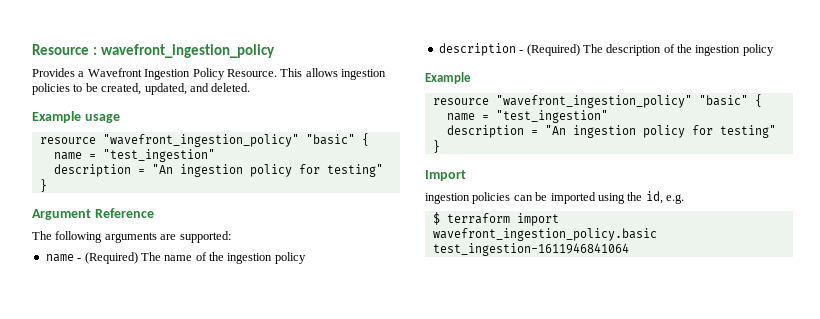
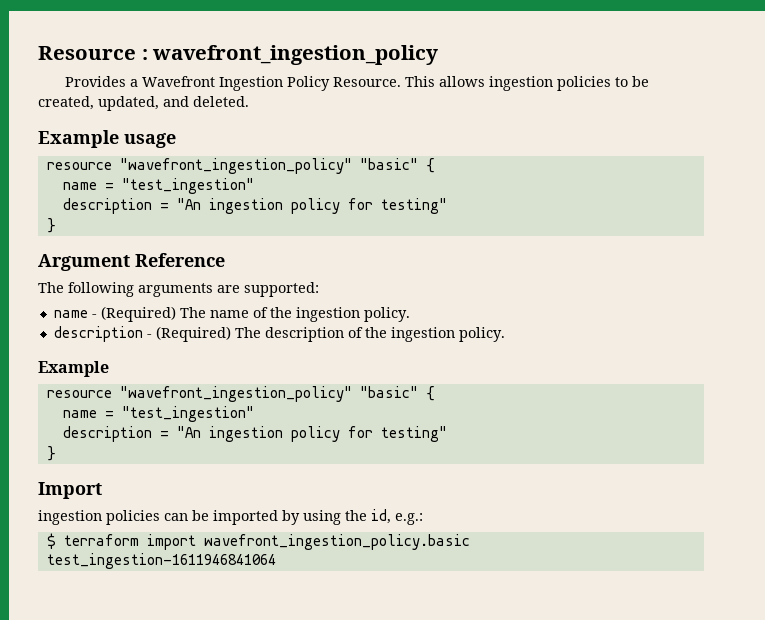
- name - (Required) The name of the ingestion policy
+ name - (Required) The name of the ingestion policy.
- description - (Required) The description of the ingestion policy
+ description - (Required) The description of the ingestion policy.
- ingestion policies can be imported using the id, e.g.
+ ingestion policies can be imported by using the id, e.g.:

